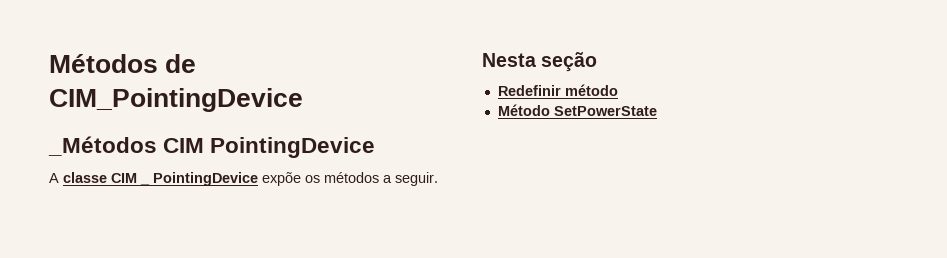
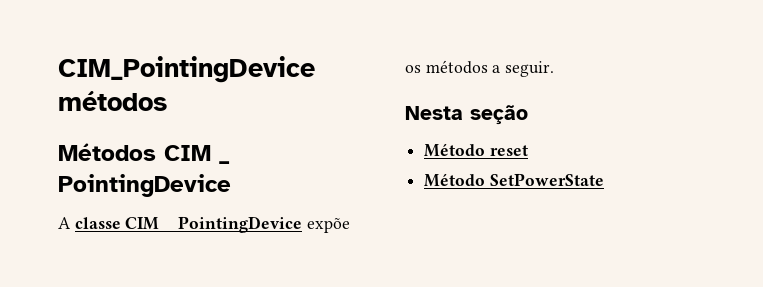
- Métodos de CIM_PointingDevice
- _Métodos CIM PointingDevice
+ CIM_PointingDevice métodos
+ Métodos CIM _ PointingDevice
- Redefinir método
+ Método reset

